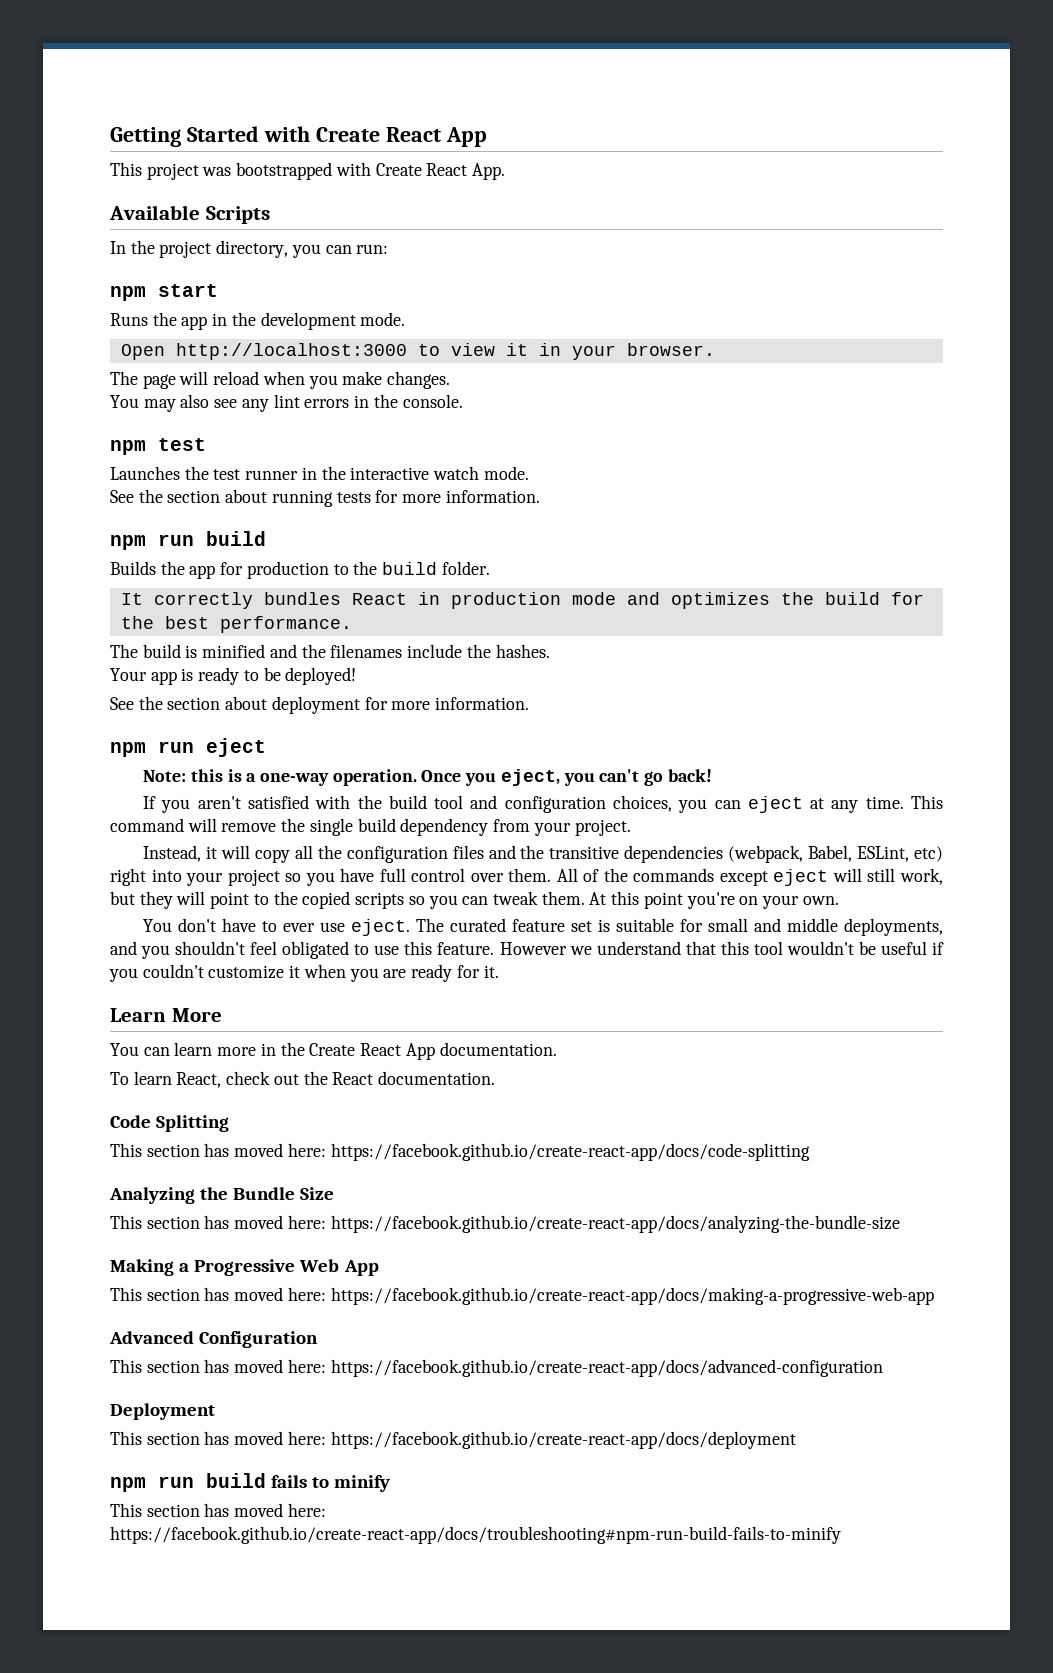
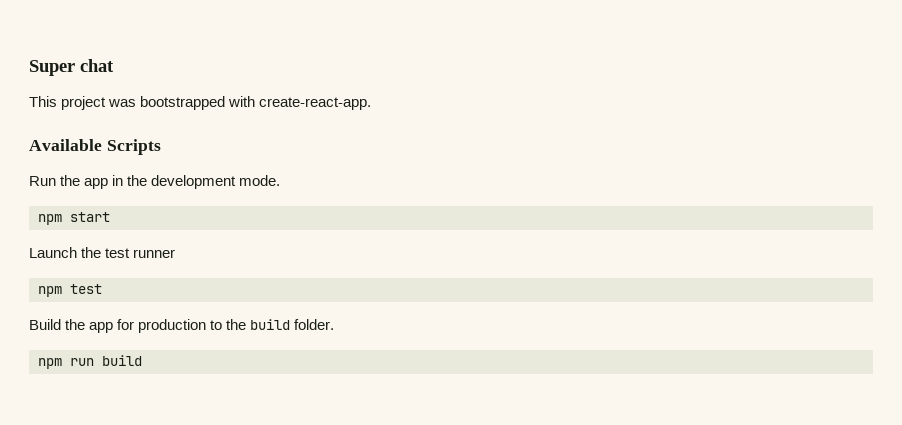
- Getting Started with Create React App
+ Super chat
- This project was bootstrapped with Create React App.
+ This project was bootstrapped with create-react-app.
- In the project directory, you can run:
- npm start
- Runs the app in the development mode.
+ Run the app in the development mode.
- Open http://localhost:3000 to view it in your browser.
- The page will reload when you make changes.
- You may also see any lint errors in the console.
+ npm start
+ Launch the test runner
  npm test
- Launches the test runner in the interactive watch mode.
- See the section about running tests for more information.
- npm run build
- Builds the app for production to the build folder.
+ Build the app for production to the build folder.
- It correctly bundles React in production mode and optimizes the build for the best performance.
- The build is minified and the filenames include the hashes.
- Your app is ready to be deployed!
- See the section about deployment for more information.
- npm run eject
- Note: this is a one-way operation. Once you eject, you can't go back!
- If you aren't satisfied with the build tool and configuration choices, you can eject at any time. This command will remove the single build dependency from your project.
- Instead, it will copy all the configuration files and the transitive dependencies (webpack, Babel, ESLint, etc) right into your project so you have full control over them. All of the commands except eject will still work, but they will point to the copied scripts so you can tweak them. At this point you're on your own.
- You don't have to ever use eject. The curated feature set is suitable for small and middle deployments, and you shouldn't feel obligated to use this feature. However we understand that this tool wouldn't be useful if you couldn't customize it when you are ready for it.
- Learn More
- You can learn more in the Create React App documentation.
- To learn React, check out the React documentation.
- Code Splitting
- This section has moved here: https://facebook.github.io/create-react-app/docs/code-splitting
- Analyzing the Bundle Size
- This section has moved here: https://facebook.github.io/create-react-app/docs/analyzing-the-bundle-size
- Making a Progressive Web App
- This section has moved here: https://facebook.github.io/create-react-app/docs/making-a-progressive-web-app
- Advanced Configuration
- This section has moved here: https://facebook.github.io/create-react-app/docs/advanced-configuration
- Deployment
- This section has moved here: https://facebook.github.io/create-react-app/docs/deployment
- npm run build fails to minify
- This section has moved here: https://facebook.github.io/create-react-app/docs/troubleshooting#npm-run-build-fails-to-minify
+ npm run build

